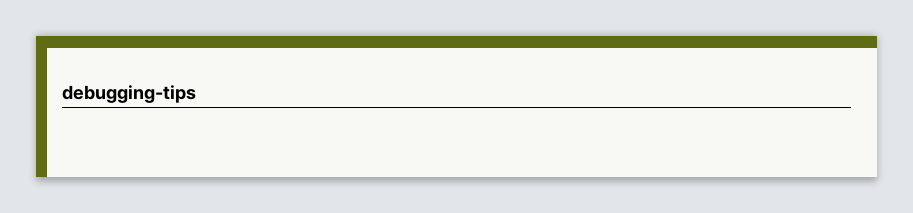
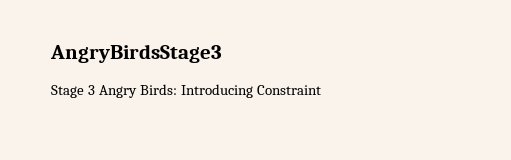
- debugging-tips
+ AngryBirdsStage3
+ Stage 3 Angry Birds: Introducing Constraint

